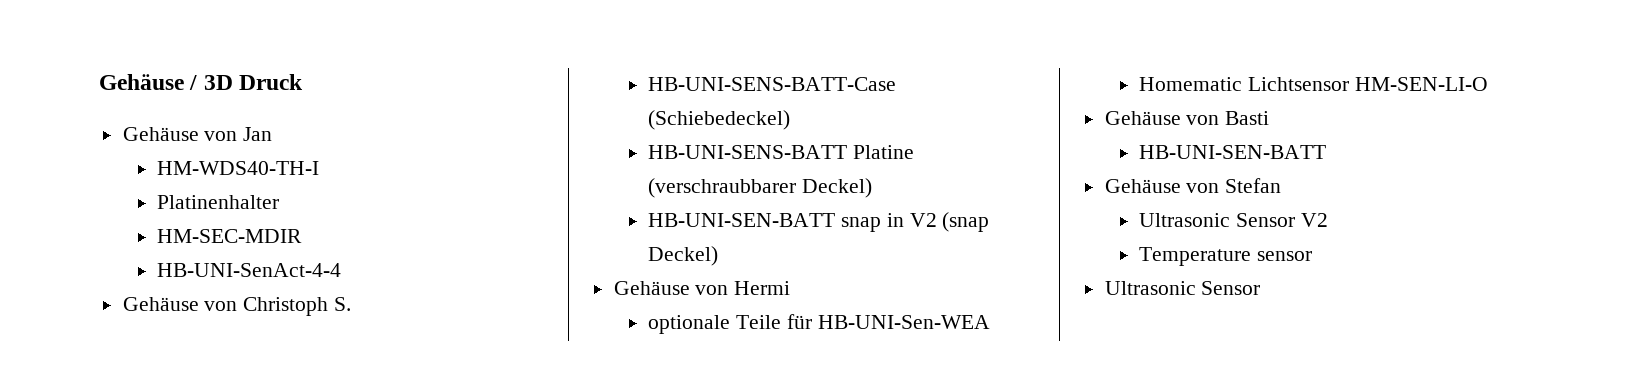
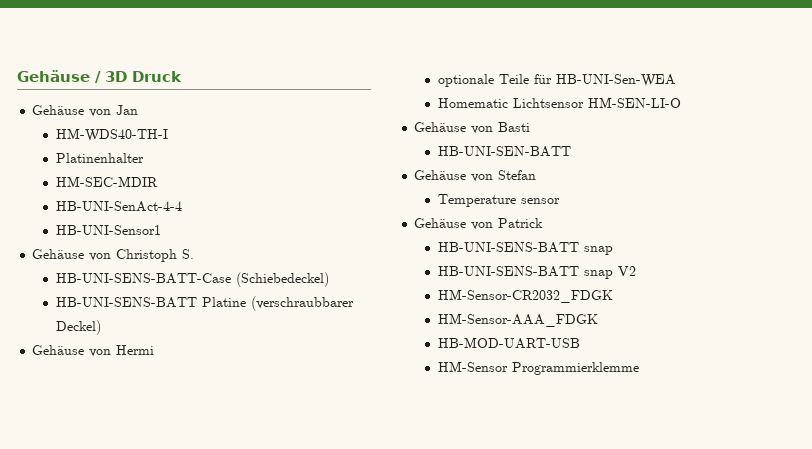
+ HB-UNI-Sensor1
- HB-UNI-SEN-BATT snap in V2 (snap Deckel)
- Ultrasonic Sensor V2
  Temperature sensor
- Ultrasonic Sensor
+ Gehäuse von Patrick
+ HB-UNI-SENS-BATT snap
+ HB-UNI-SENS-BATT snap V2
+ HM-Sensor-CR2032_FDGK
+ HM-Sensor-AAA_FDGK
+ HB-MOD-UART-USB
+ HM-Sensor Programmierklemme

